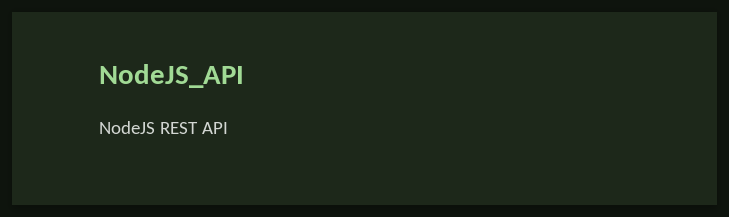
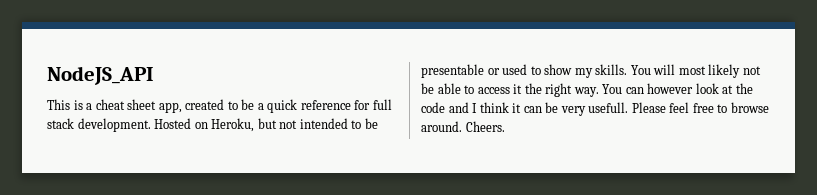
- NodeJS REST API
+ This is a cheat sheet app, created to be a quick reference for full stack development. Hosted on Heroku, but not intended to be presentable or used to show my skills. You will most likely not be able to access it the right way. You can however look at the code and I think it can be very usefull. Please feel free to browse around. Cheers.

